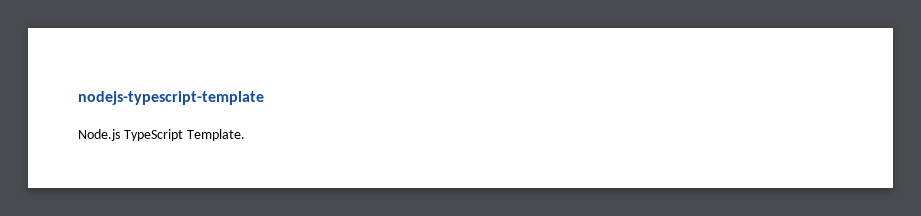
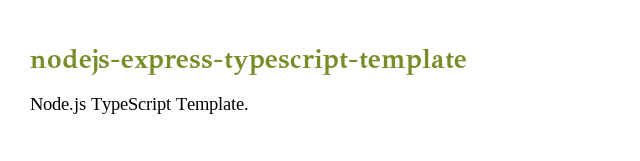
- nodejs-typescript-template
+ nodejs-express-typescript-template

